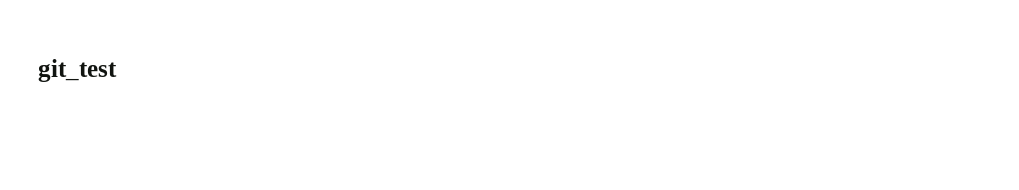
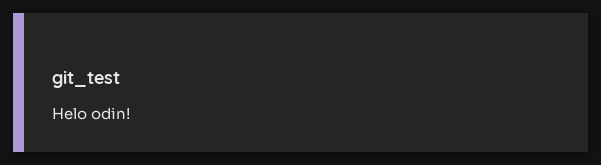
+ Helo odin!

